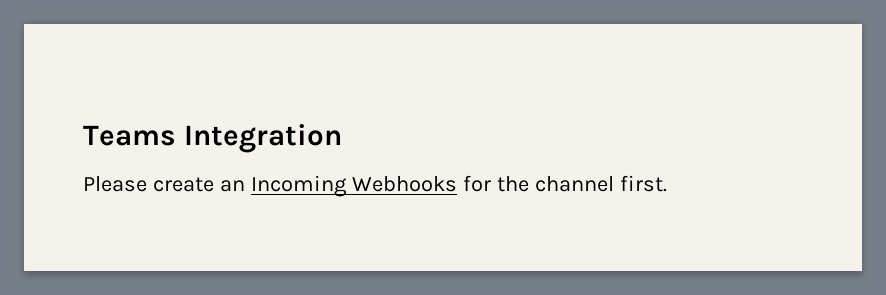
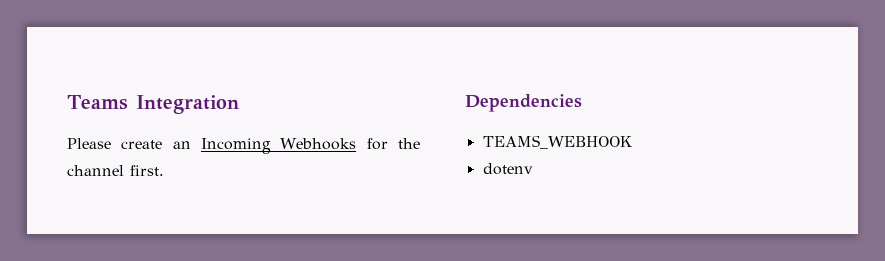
+ Dependencies
+ TEAMS_WEBHOOK
+ dotenv

